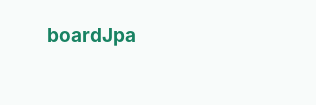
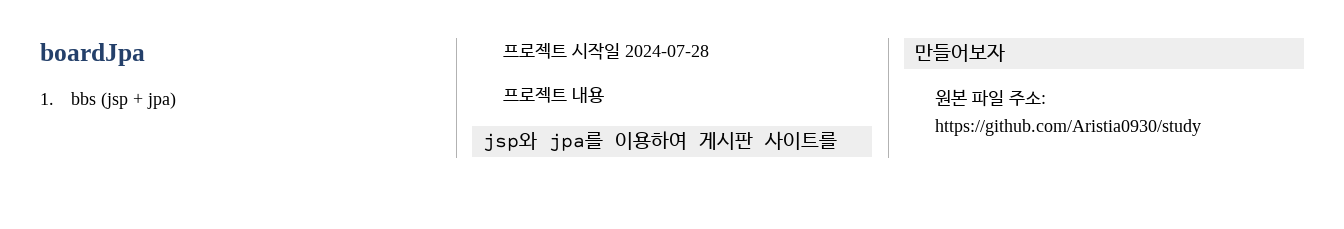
+ 1. bbs (jsp + jpa)
+ 프로젝트 시작일 2024-07-28
+ 프로젝트 내용
+ jsp와 jpa를 이용하여 게시판 사이트를 만들어보자
+ 원본 파일 주소: https://github.com/Aristia0930/study

